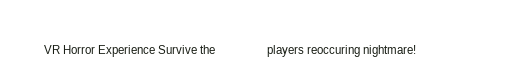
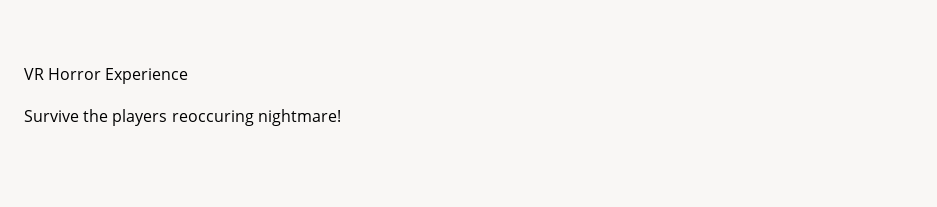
- VR Horror Experience Survive the players reoccuring nightmare!
+ VR Horror Experience
+ Survive the players reoccuring nightmare!

